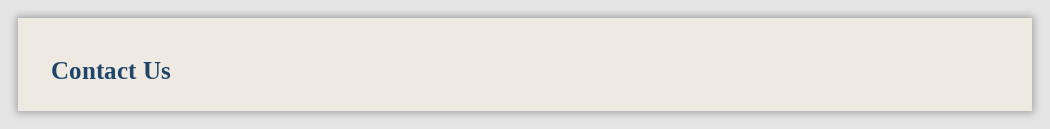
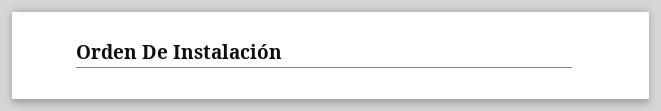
- Contact Us
+ Orden De Instalación

